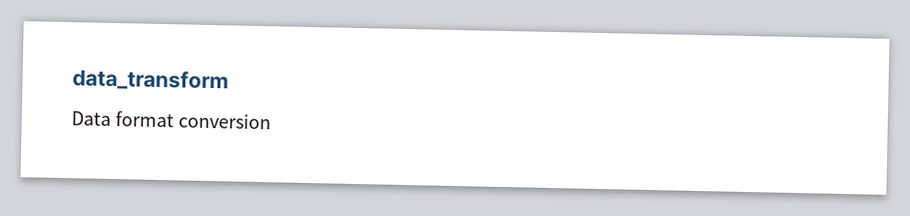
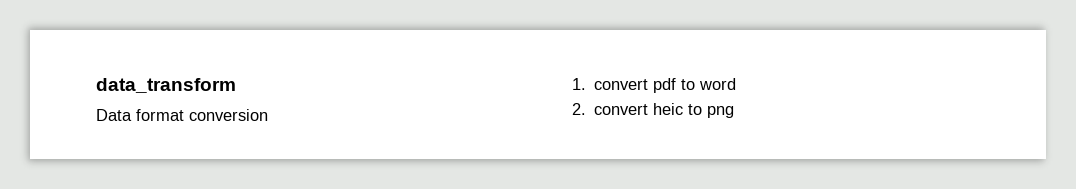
+ 1. convert pdf to word
+ 2. convert heic to png

